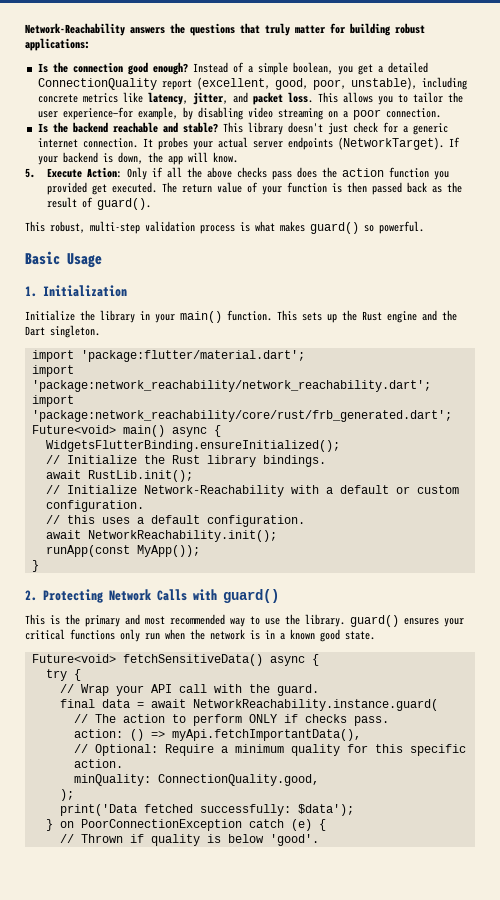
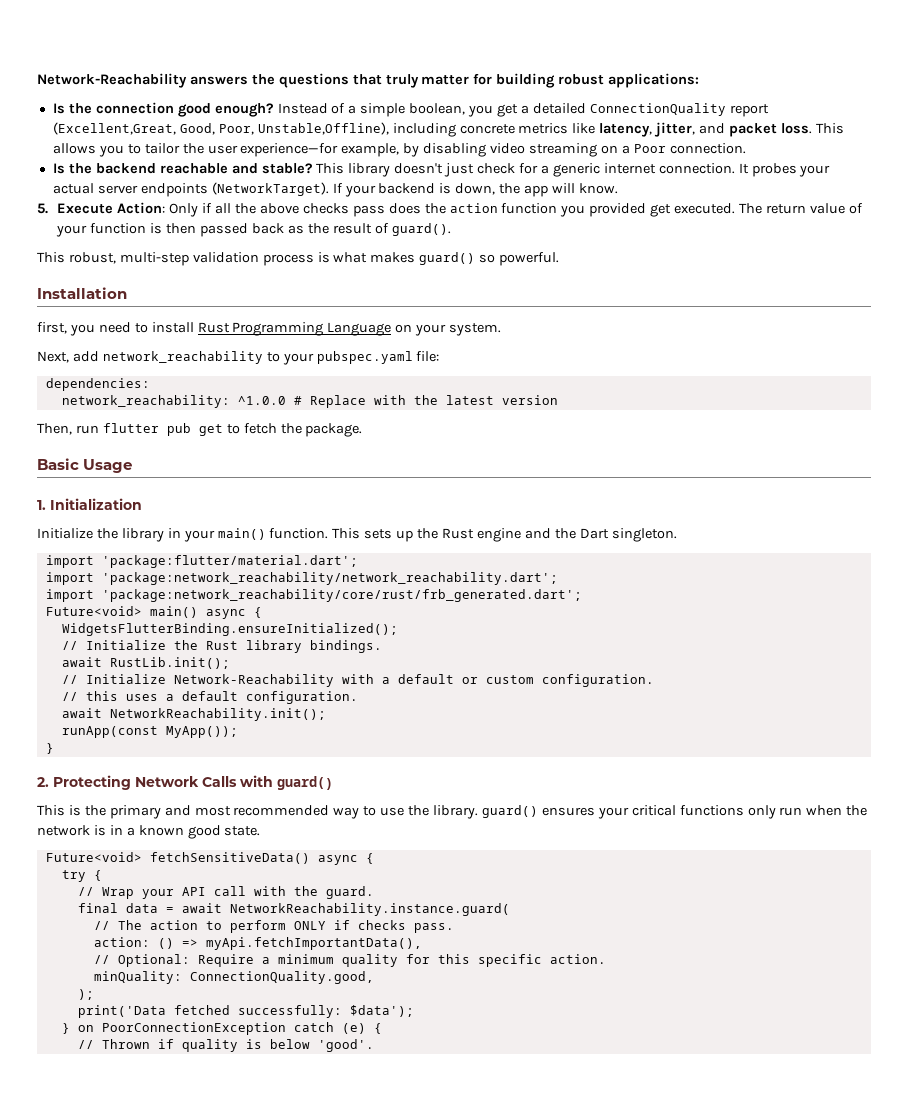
- Instead of a simple boolean, you get a detailed ConnectionQuality report (excellent, good, poor, unstable), including concrete metrics like latency, jitter, and packet loss.
+ Instead of a simple boolean, you get a detailed ConnectionQuality report (Excellent,Great, Good, Poor, Unstable,Offline), including concrete metrics like latency, jitter, and packet loss.
- This allows you to tailor the user experience—for example, by disabling video streaming on a poor connection.
+ This allows you to tailor the user experience—for example, by disabling video streaming on a Poor connection.
+ Installation
+ first, you need to install Rust Programming Language on your system.
+ Next, add network_reachability to your pubspec.yaml file:
+ dependencies:
+ network_reachability: ^1.0.0 # Replace with the latest version
+ Then, run flutter pub get to fetch the package.

